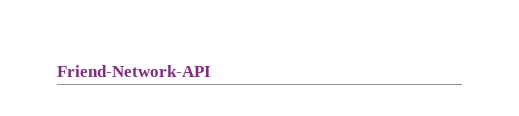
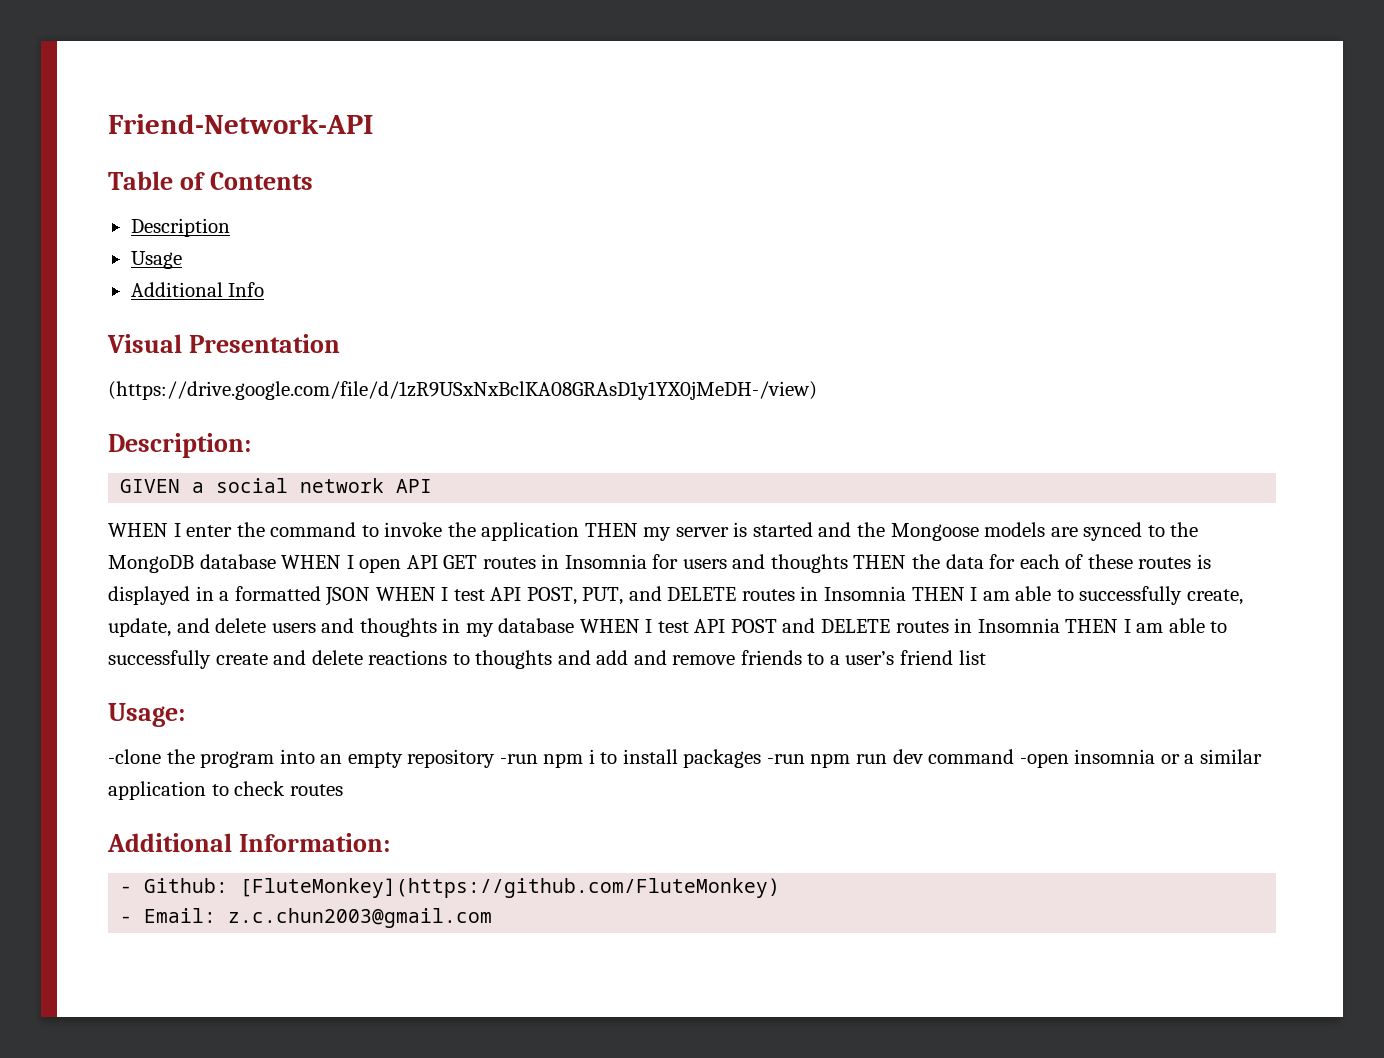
+ Table of Contents
+ Description
+ Usage
+ Additional Info
+ Visual Presentation
+ (https://drive.google.com/file/d/1zR9USxNxBclKA08GRAsD1y1YX0jMeDH-/view)
+ Description:
+ GIVEN a social network API
+ WHEN I enter the command to invoke the application THEN my server is started and the Mongoose models are synced to the MongoDB database WHEN I open API GET routes in Insomnia for users and thoughts THEN the data for each of these routes is displayed in a formatted JSON WHEN I test API POST, PUT, and DELETE routes in Insomnia THEN I am able to successfully create, update, and delete users and thoughts in my database WHEN I test API POST and DELETE routes in Insomnia THEN I am able to successfully create and delete reactions to thoughts and add and remove friends to a user’s friend list
+ Usage:
+ -clone the program into an empty repository -run npm i to install packages -run npm run dev command -open insomnia or a similar application to check routes
+ Additional Information:
+ - Github: [FluteMonkey](https://github.com/FluteMonkey)
+ - Email: z.c.chun2003@gmail.com

